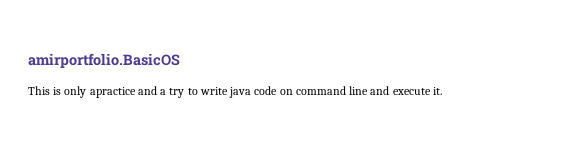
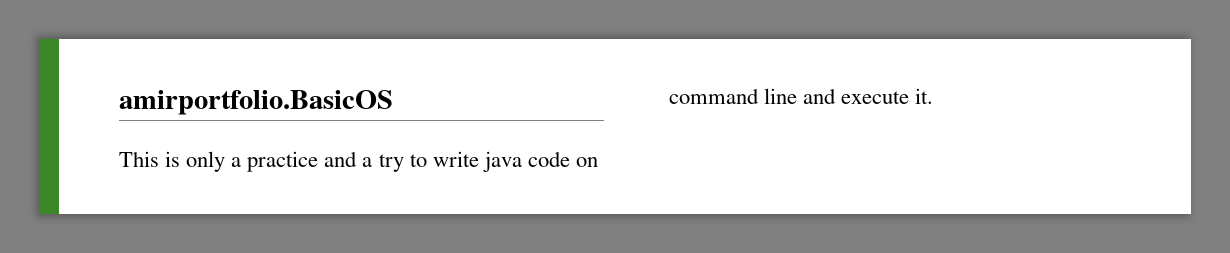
- This is only apractice and a try to write java code on command line and execute it.
+ This is only a practice and a try to write java code on command line and execute it.

